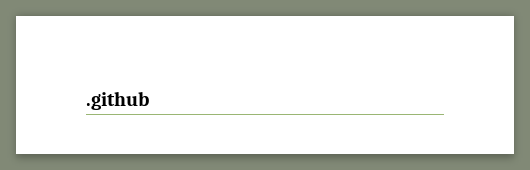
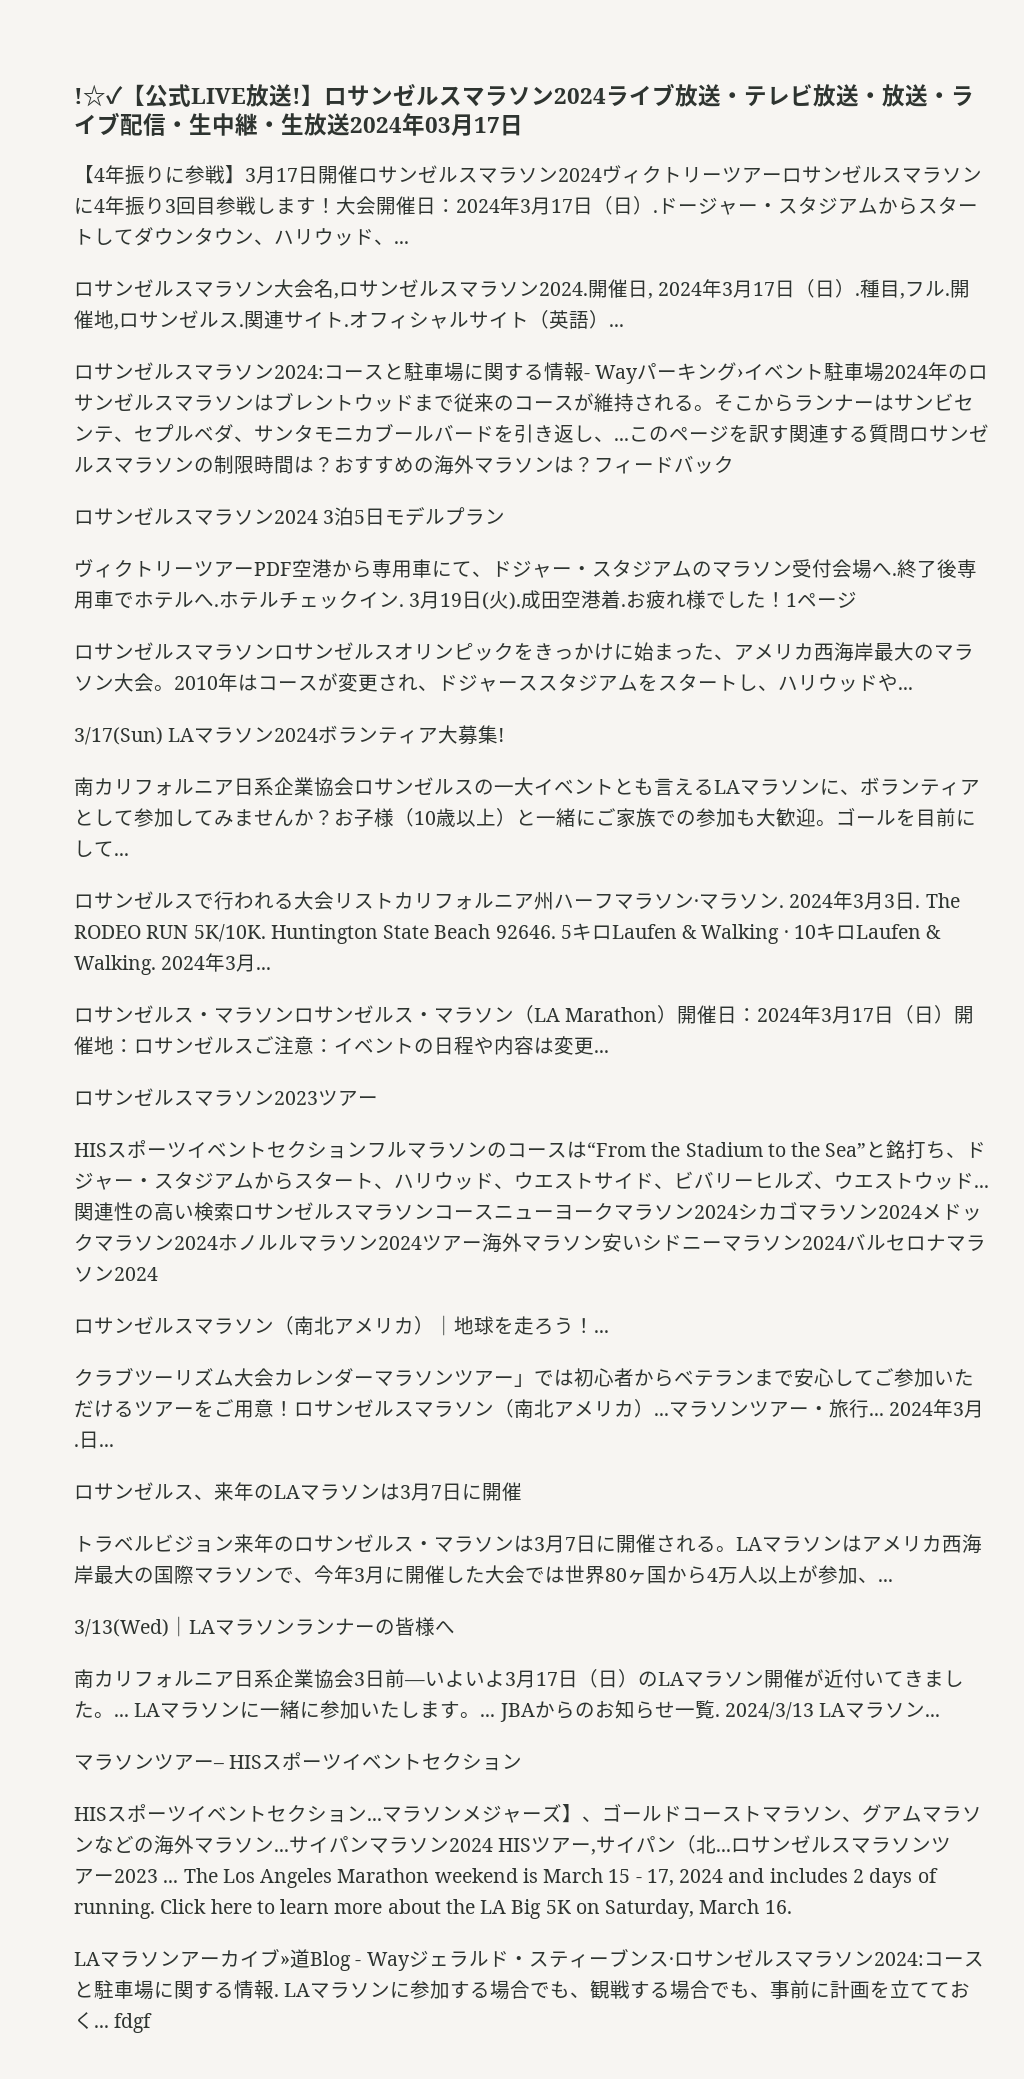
- .github
+ !☆✓【公式LIVE放送!】ロサンゼルスマラソン2024ライブ放送・テレビ放送・放送・ライブ配信・生中継・生放送2024年03月17日
+ 【4年振りに参戦】3月17日開催ロサンゼルスマラソン2024ヴィクトリーツアーロサンゼルスマラソンに4年振り3回目参戦します！大会開催日：2024年3月17日（日）.ドージャー・スタジアムからスタートしてダウンタウン、ハリウッド、...
+ ロサンゼルスマラソン大会名,ロサンゼルスマラソン2024.開催日, 2024年3月17日（日）.種目,フル.開催地,ロサンゼルス.関連サイト.オフィシャルサイト（英語）...
+ ロサンゼルスマラソン2024:コースと駐車場に関する情報- Wayパーキング›イベント駐車場2024年のロサンゼルスマラソンはブレントウッドまで従来のコースが維持される。そこからランナーはサンビセンテ、セプルベダ、サンタモニカブールバードを引き返し、...このページを訳す関連する質問ロサンゼルスマラソンの制限時間は？おすすめの海外マラソンは？フィードバック
+ ロサンゼルスマラソン2024 3泊5日モデルプラン
+ ヴィクトリーツアーPDF空港から専用車にて、ドジャー・スタジアムのマラソン受付会場へ.終了後専用車でホテルへ.ホテルチェックイン. 3月19日(火).成田空港着.お疲れ様でした！1ページ
+ ロサンゼルスマラソンロサンゼルスオリンピックをきっかけに始まった、アメリカ西海岸最大のマラソン大会。2010年はコースが変更され、ドジャーススタジアムをスタートし、ハリウッドや...
+ 3/17(Sun) LAマラソン2024ボランティア大募集!
+ 南カリフォルニア日系企業協会ロサンゼルスの一大イベントとも言えるLAマラソンに、ボランティアとして参加してみませんか？お子様（10歳以上）と一緒にご家族での参加も大歓迎。ゴールを目前にして...
+ ロサンゼルスで行われる大会リストカリフォルニア州ハーフマラソン·マラソン. 2024年3月3日. The RODEO RUN 5K/10K. Huntington State Beach 92646. 5キロLaufen & Walking · 10キロLaufen & Walking. 2024年3月...
+ ロサンゼルス・マラソンロサンゼルス・マラソン（LA Marathon）開催日：2024年3月17日（日）開催地：ロサンゼルスご注意：イベントの日程や内容は変更...
+ ロサンゼルスマラソン2023ツアー
+ HISスポーツイベントセクションフルマラソンのコースは“From the Stadium to the Sea”と銘打ち、ドジャー・スタジアムからスタート、ハリウッド、ウエストサイド、ビバリーヒルズ、ウエストウッド...関連性の高い検索ロサンゼルスマラソンコースニューヨークマラソン2024シカゴマラソン2024メドックマラソン2024ホノルルマラソン2024ツアー海外マラソン安いシドニーマラソン2024バルセロナマラソン2024
+ ロサンゼルスマラソン（南北アメリカ）｜地球を走ろう！...
+ クラブツーリズム大会カレンダーマラソンツアー」では初心者からベテランまで安心してご参加いただけるツアーをご用意！ロサンゼルスマラソン（南北アメリカ）...マラソンツアー・旅行... 2024年3月.日...
+ ロサンゼルス、来年のLAマラソンは3月7日に開催
+ トラベルビジョン来年のロサンゼルス・マラソンは3月7日に開催される。LAマラソンはアメリカ西海岸最大の国際マラソンで、今年3月に開催した大会では世界80ヶ国から4万人以上が参加、...
+ 3/13(Wed)｜LAマラソンランナーの皆様へ
+ 南カリフォルニア日系企業協会3日前—いよいよ3月17日（日）のLAマラソン開催が近付いてきました。... LAマラソンに一緒に参加いたします。... JBAからのお知らせ一覧. 2024/3/13 LAマラソン...
+ マラソンツアー– HISスポーツイベントセクション
+ HISスポーツイベントセクション...マラソンメジャーズ】、ゴールドコーストマラソン、グアムマラソンなどの海外マラソン...サイパンマラソン2024 HISツアー,サイパン（北...ロサンゼルスマラソンツアー2023 ... The Los Angeles Marathon weekend is March 15 - 17, 2024 and includes 2 days of running. Click here to learn more about the LA Big 5K on Saturday, March 16.
+ LAマラソンアーカイブ»道Blog - Wayジェラルド・スティーブンス·ロサンゼルスマラソン2024:コースと駐車場に関する情報. LAマラソンに参加する場合でも、観戦する場合でも、事前に計画を立てておく... fdgf

